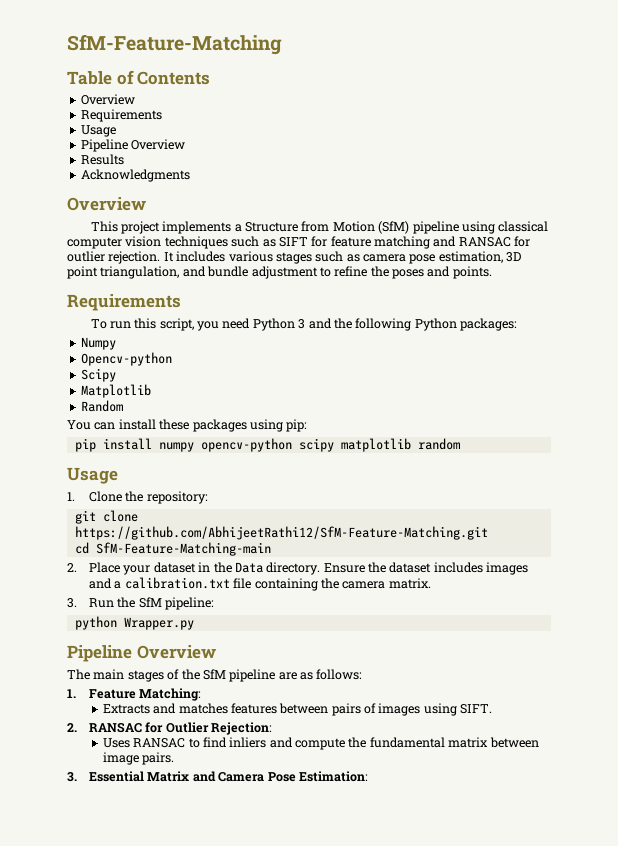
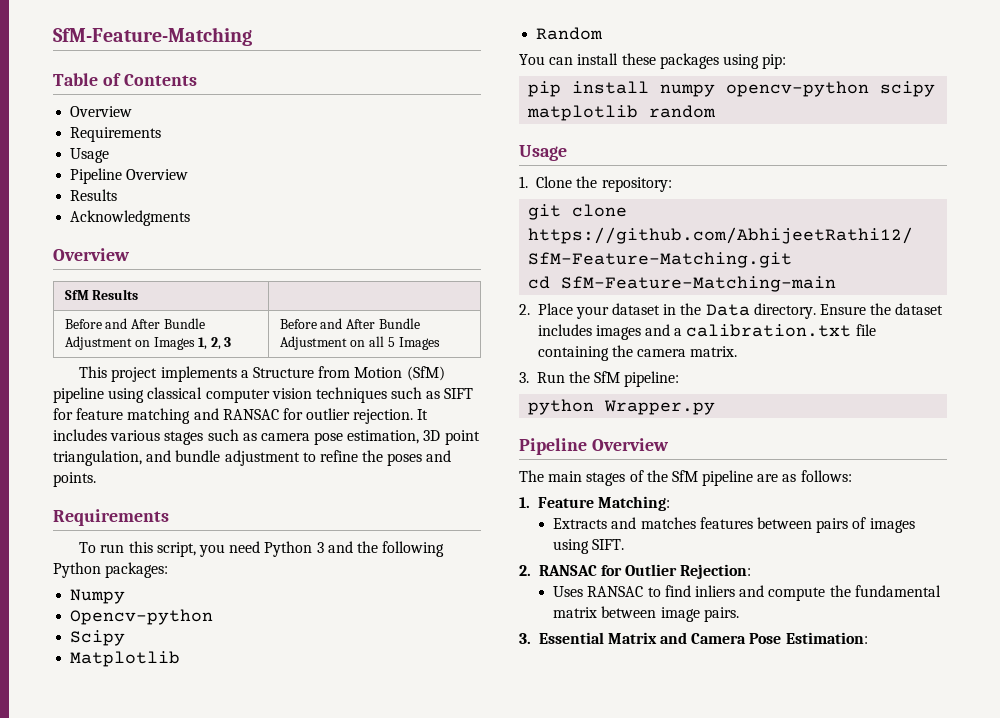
+ SfM Results |
+ Before and After Bundle Adjustment on Images 1, 2, 3 | Before and After Bundle Adjustment on all 5 Images

